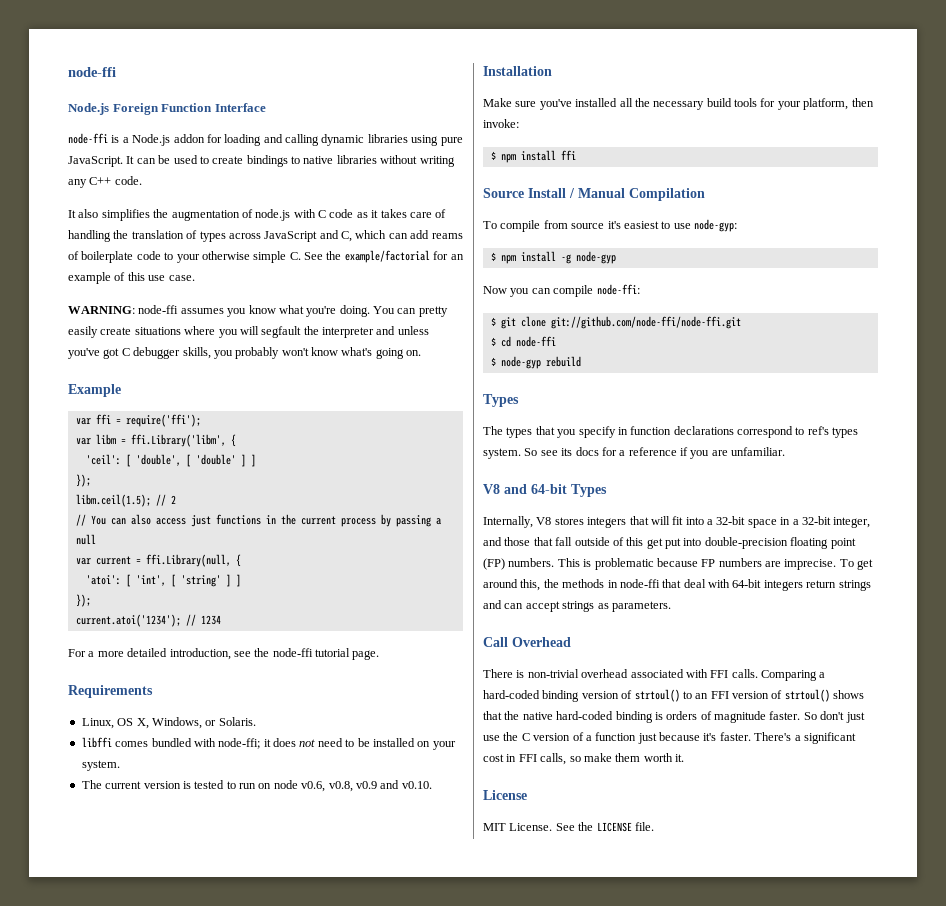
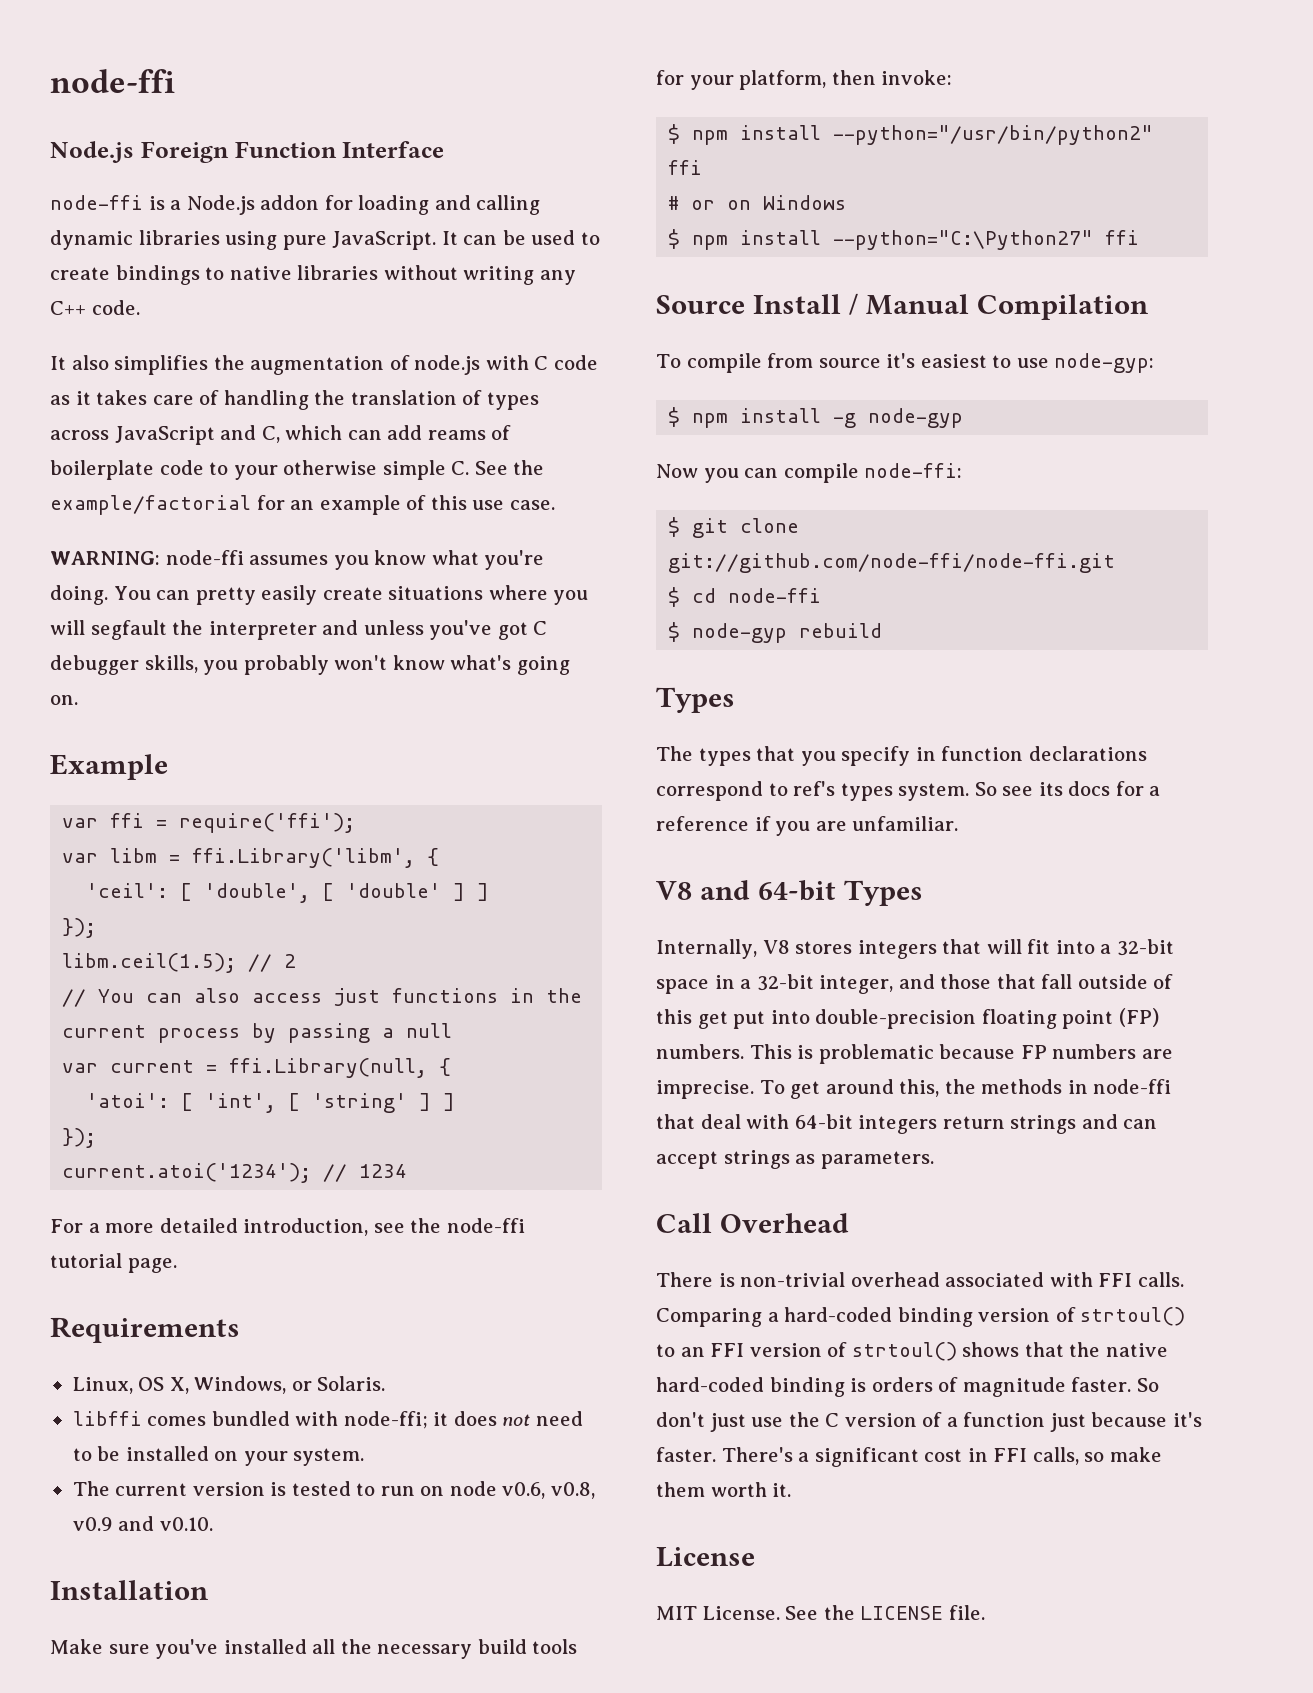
- $ npm install ffi
+ $ npm install --python="/usr/bin/python2" ffi
+ # or on Windows
+ $ npm install --python="C:\Python27" ffi

